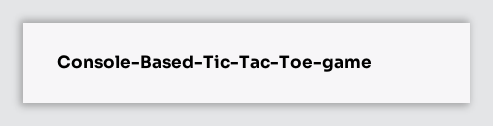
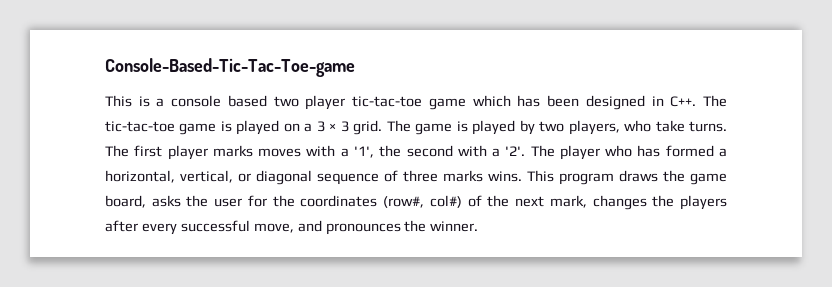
+ This is a console based two player tic-tac-toe game which has been designed in C++. The tic-tac-toe game is played on a 3 × 3 grid. The game is played by two players, who take turns. The first player marks moves with a '1', the second with a '2'. The player who has formed a horizontal, vertical, or diagonal sequence of three marks wins. This program draws the game board, asks the user for the coordinates (row#, col#) of the next mark, changes the players after every successful move, and pronounces the winner.

